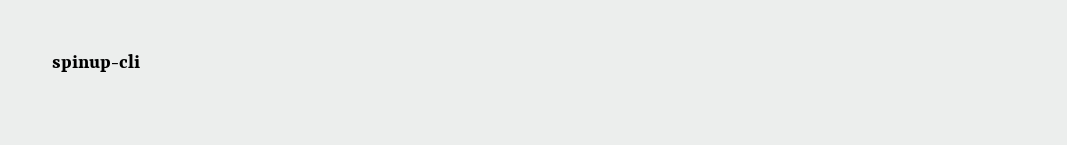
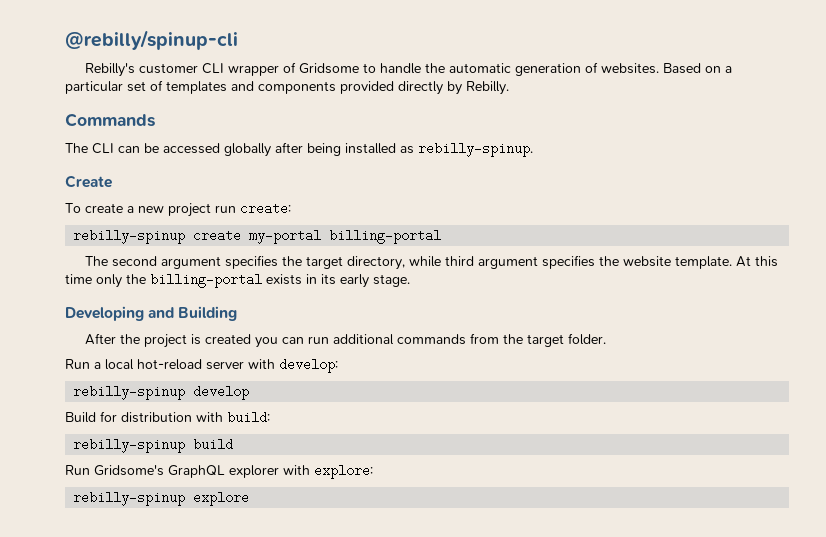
- spinup-cli
+ @rebilly/spinup-cli
+ Rebilly's customer CLI wrapper of Gridsome to handle the automatic generation of websites. Based on a particular set of templates and components provided directly by Rebilly.
+ Commands
+ The CLI can be accessed globally after being installed as rebilly-spinup.
+ Create
+ To create a new project run create:
+ rebilly-spinup create my-portal billing-portal
+ The second argument specifies the target directory, while third argument specifies the website template. At this time only the billing-portal exists in its early stage.
+ Developing and Building
+ After the project is created you can run additional commands from the target folder.
+ Run a local hot-reload server with develop:
+ rebilly-spinup develop
+ Build for distribution with build:
+ rebilly-spinup build
+ Run Gridsome's GraphQL explorer with explore:
+ rebilly-spinup explore

